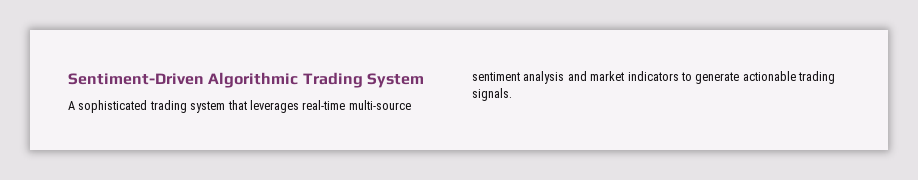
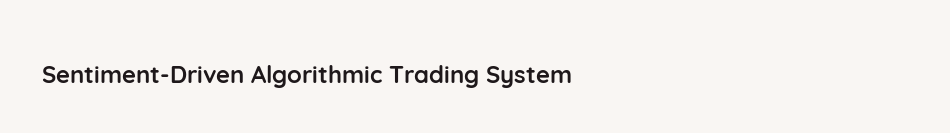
- A sophisticated trading system that leverages real-time multi-source sentiment analysis and market indicators to generate actionable trading signals.

